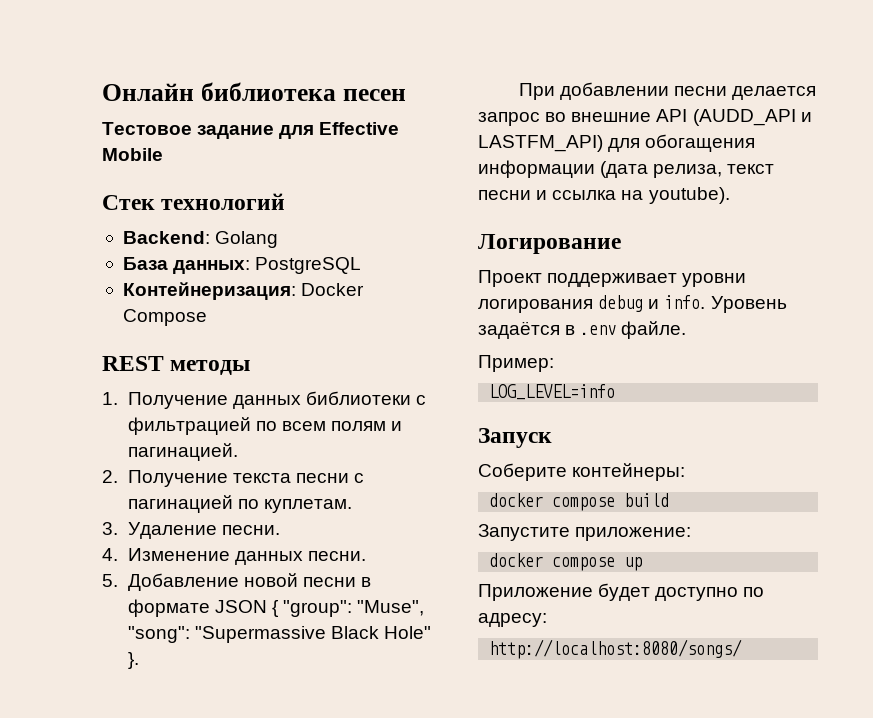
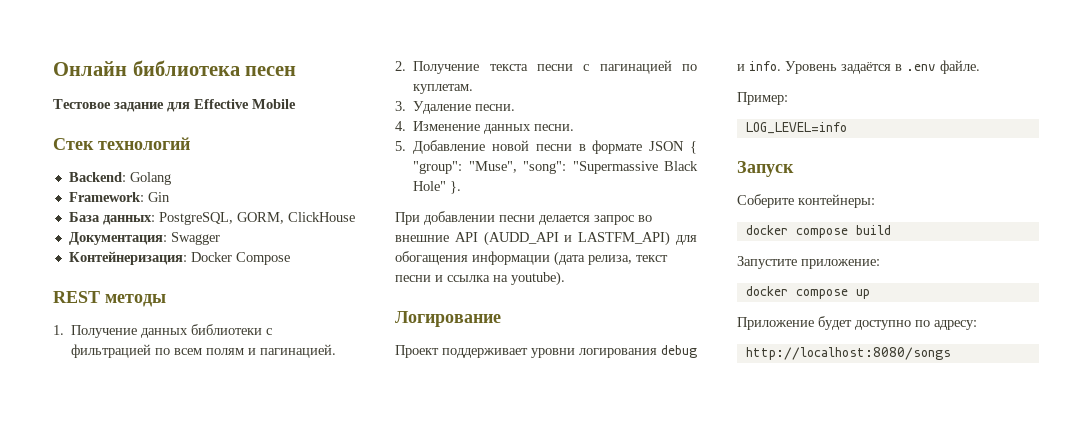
+ Framework: Gin
- База данных: PostgreSQL
+ База данных: PostgreSQL, GORM, ClickHouse
+ Документация: Swagger
- http://localhost:8080/songs/
+ http://localhost:8080/songs

